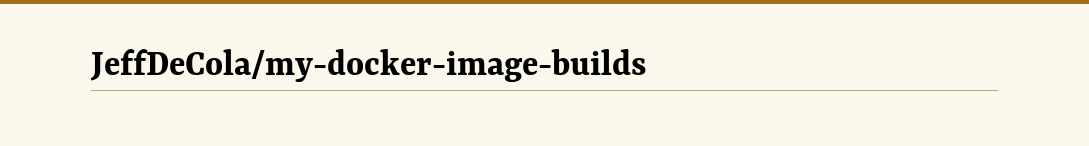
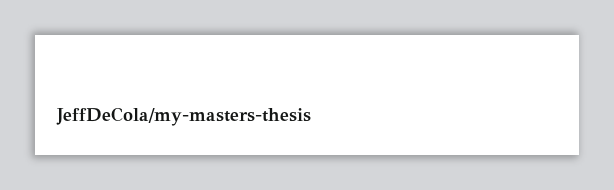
- JeffDeCola/my-docker-image-builds
+ JeffDeCola/my-masters-thesis

